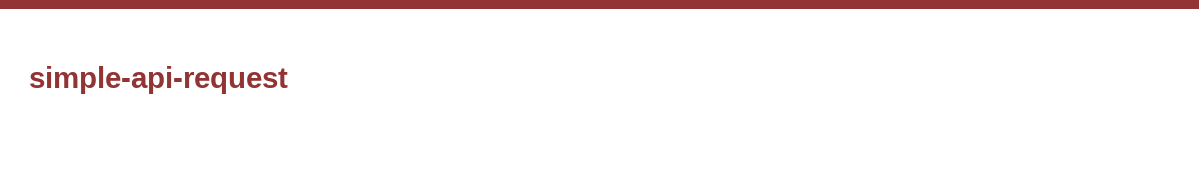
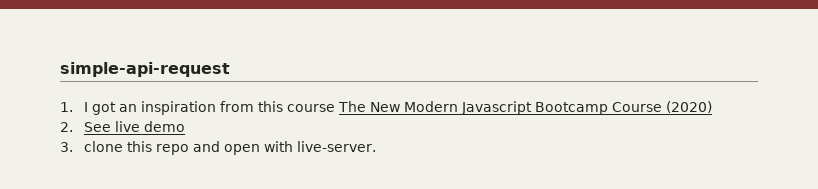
+ 1. I got an inspiration from this course The New Modern Javascript Bootcamp Course (2020)
+ 2. See live demo
+ 3. clone this repo and open with live-server.

